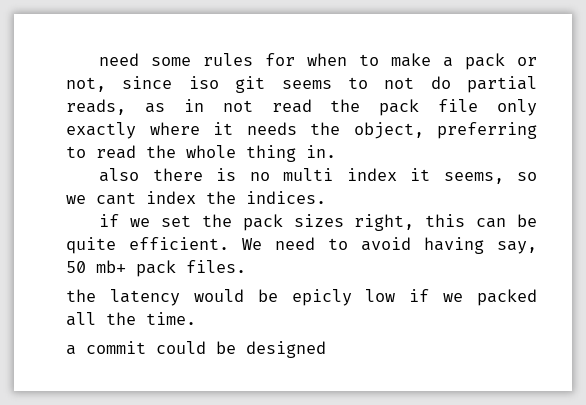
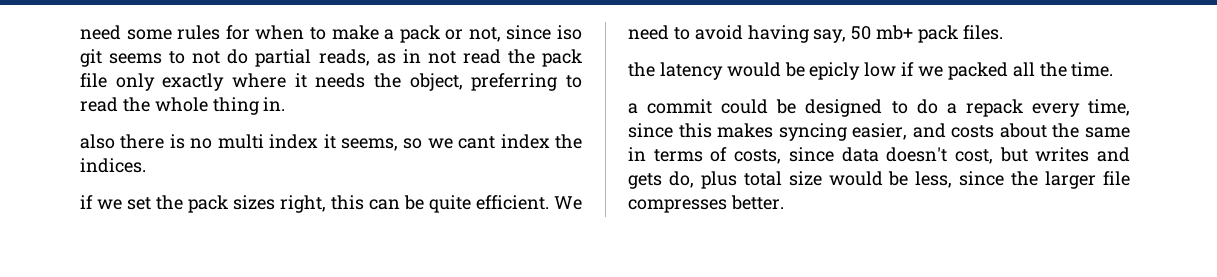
- a commit could be designed
+ a commit could be designed to do a repack every time, since this makes syncing easier, and costs about the same in terms of costs, since data doesn't cost, but writes and gets do, plus total size would be less, since the larger file compresses better.

